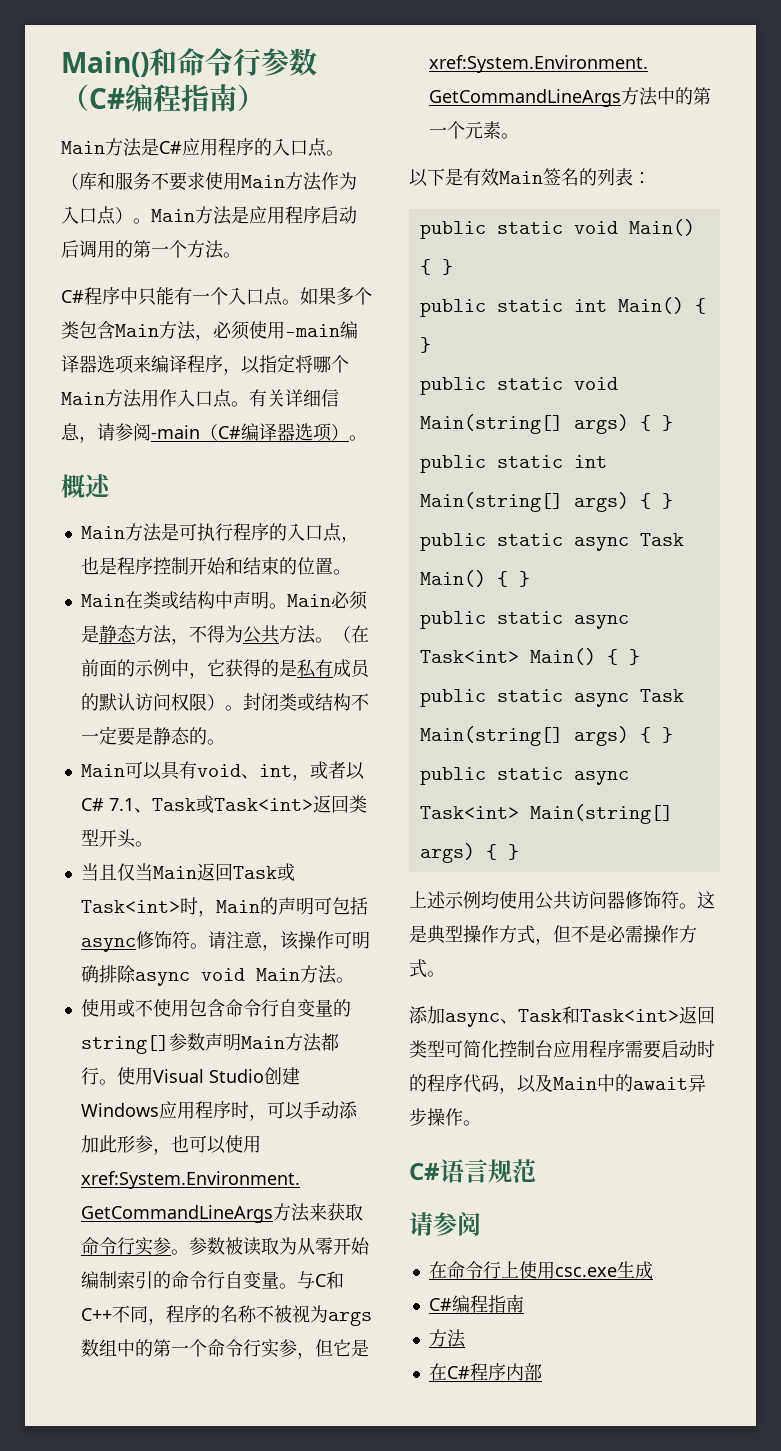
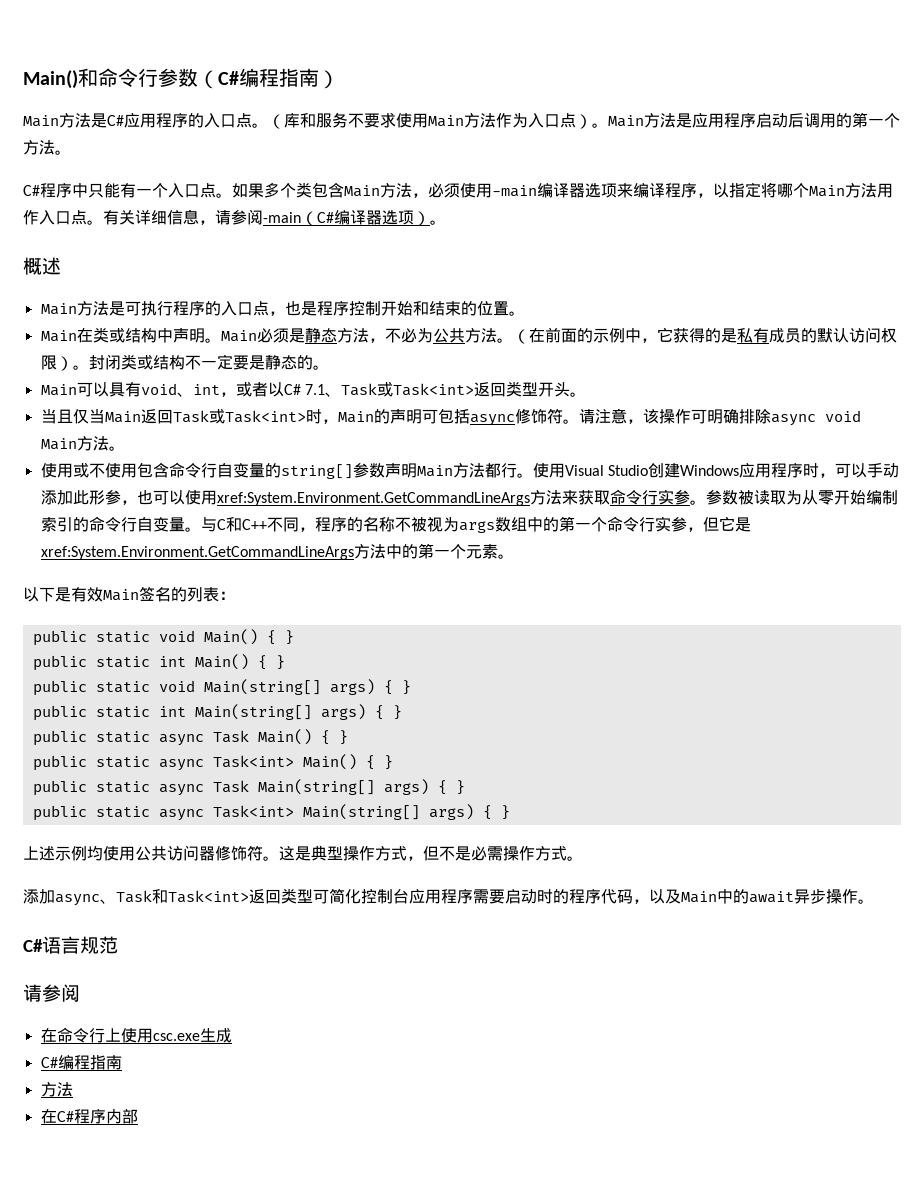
- Main必须是静态方法，不得为公共方法。
+ Main必须是静态方法，不必为公共方法。

